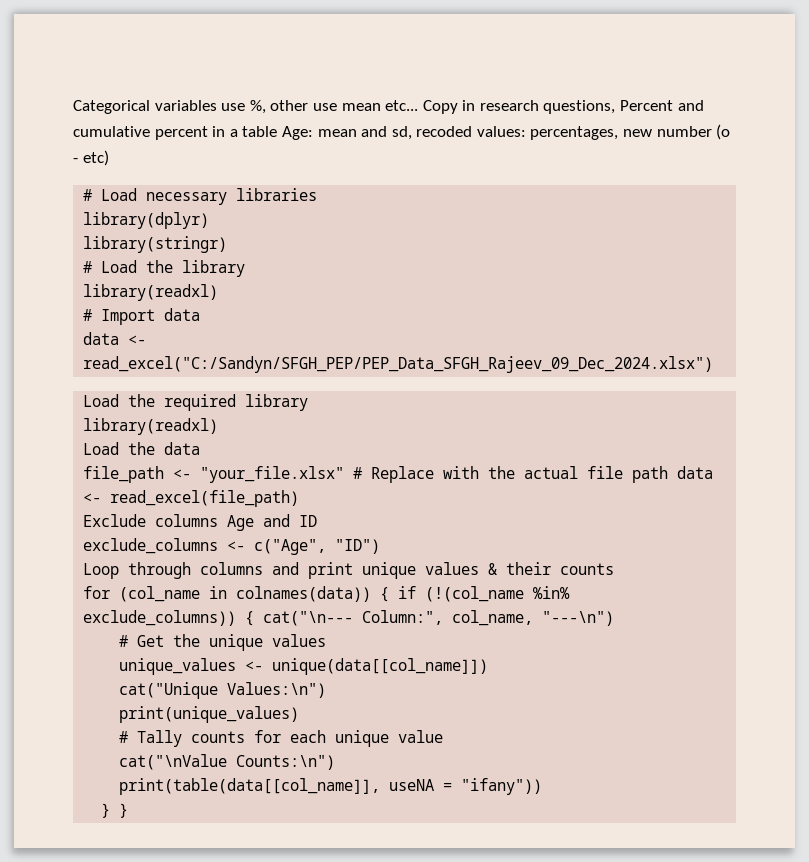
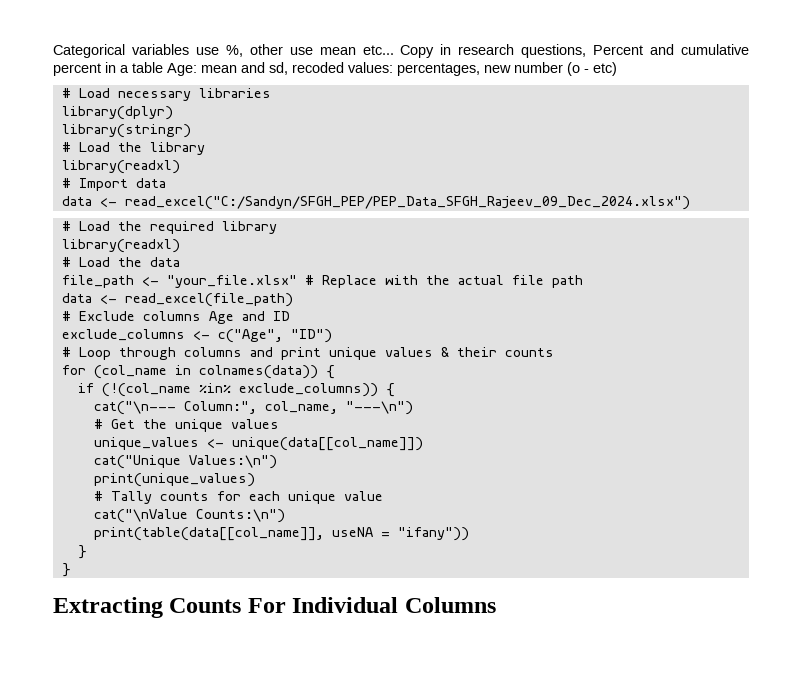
- Load the required library
+ # Load the required library
- Load the data
+ # Load the data
- file_path <- "your_file.xlsx" # Replace with the actual file path data <- read_excel(file_path)
+ file_path <- "your_file.xlsx" # Replace with the actual file path
+ data <- read_excel(file_path)
- Exclude columns Age and ID
+ # Exclude columns Age and ID
- Loop through columns and print unique values & their counts
+ # Loop through columns and print unique values & their counts
- for (col_name in colnames(data)) { if (!(col_name %in% exclude_columns)) { cat("\n--- Column:", col_name, "---\n")
+ for (col_name in colnames(data)) {
+ if (!(col_name %in% exclude_columns)) {
+ cat("\n--- Column:", col_name, "---\n")
  print(table(data[[col_name]], useNA = "ifany"))
- } }
+ }
+ }
+ Extracting Counts For Individual Columns

